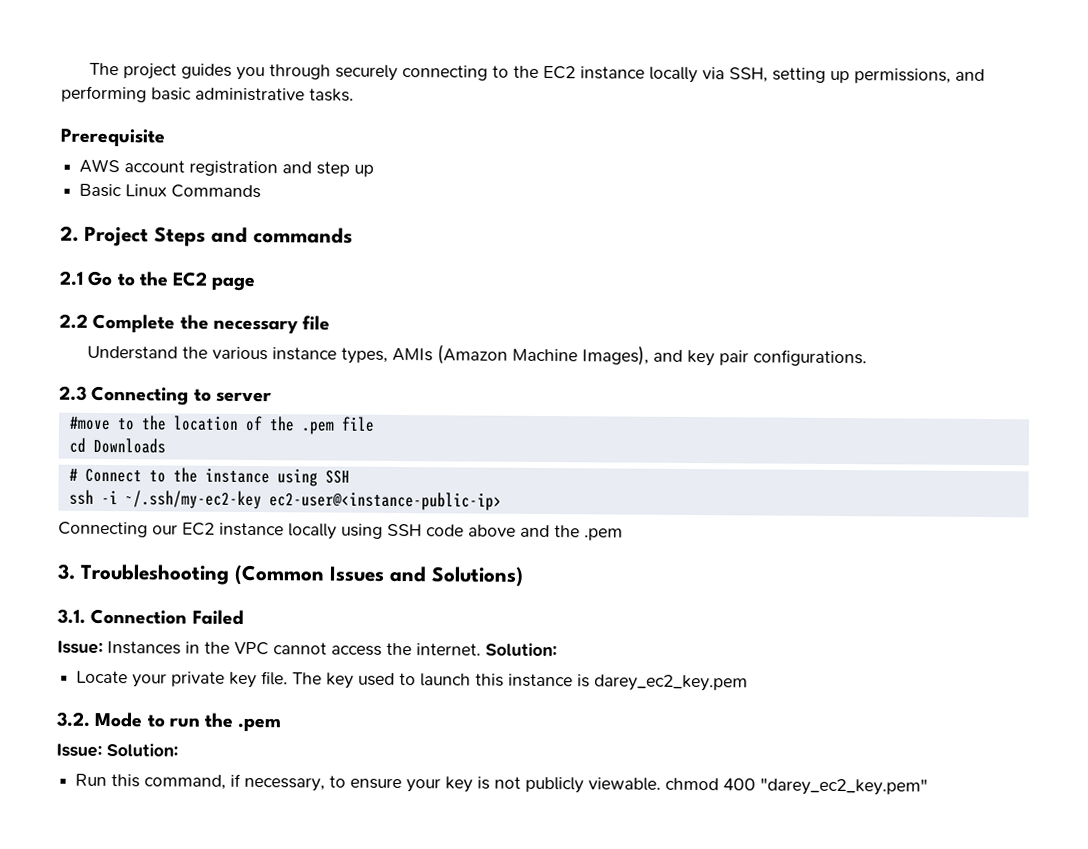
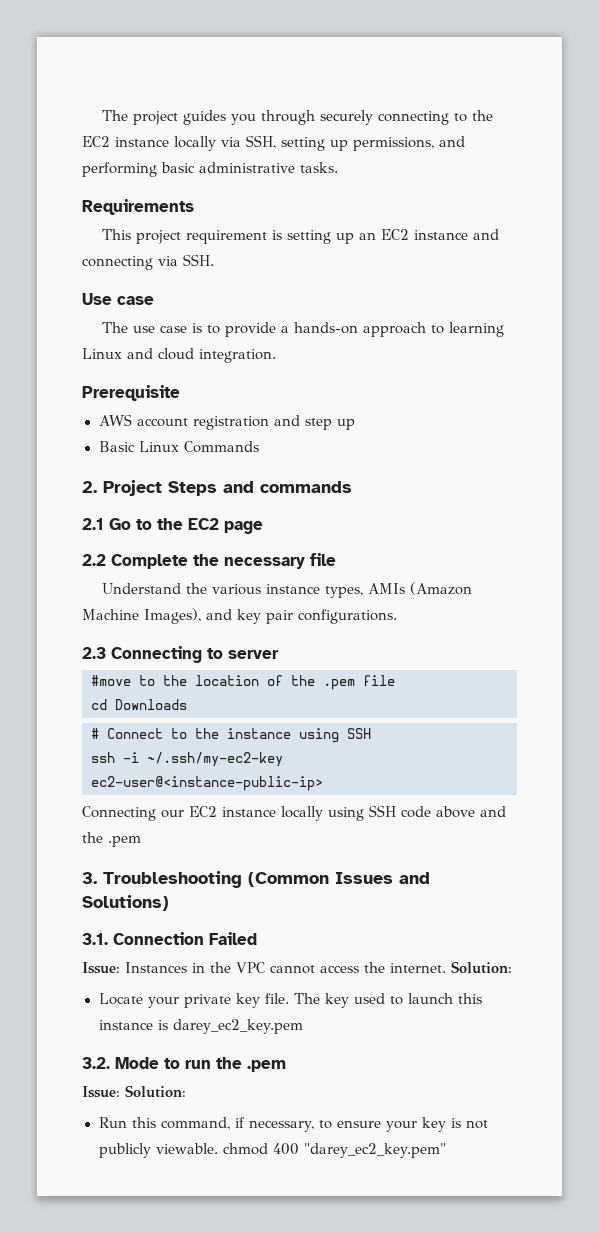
+ Requirements
+ This project requirement is setting up an EC2 instance and connecting via SSH.
+ Use case
+ The use case is to provide a hands-on approach to learning Linux and cloud integration.

